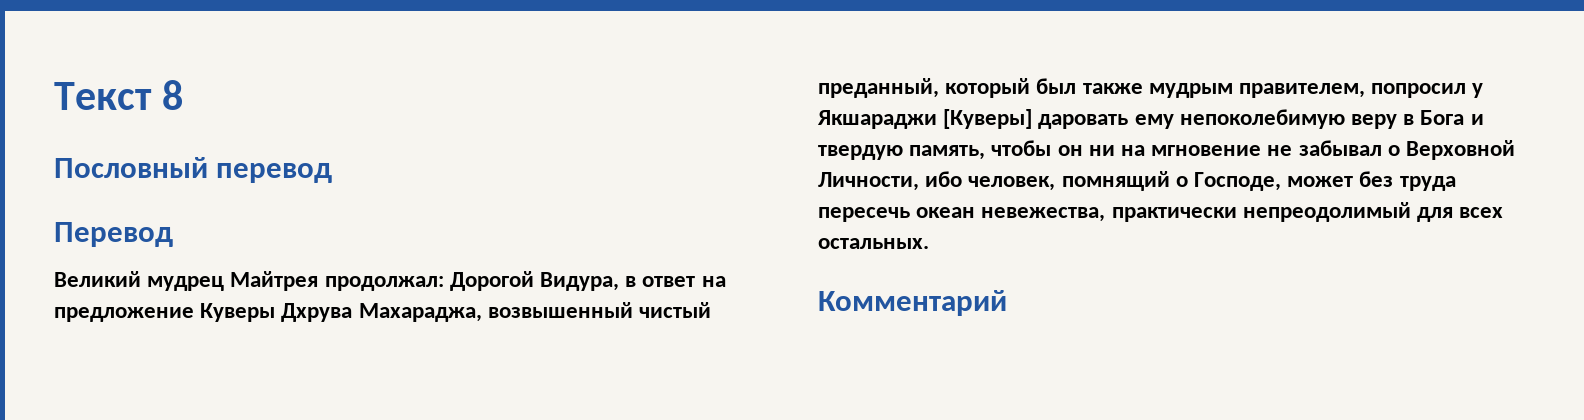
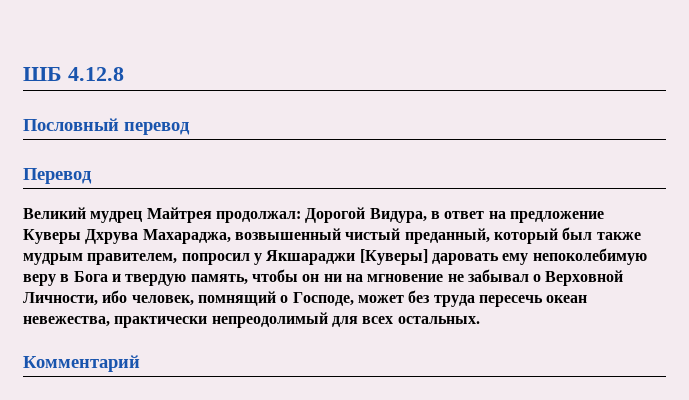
- Текст 8
+ ШБ 4.12.8

